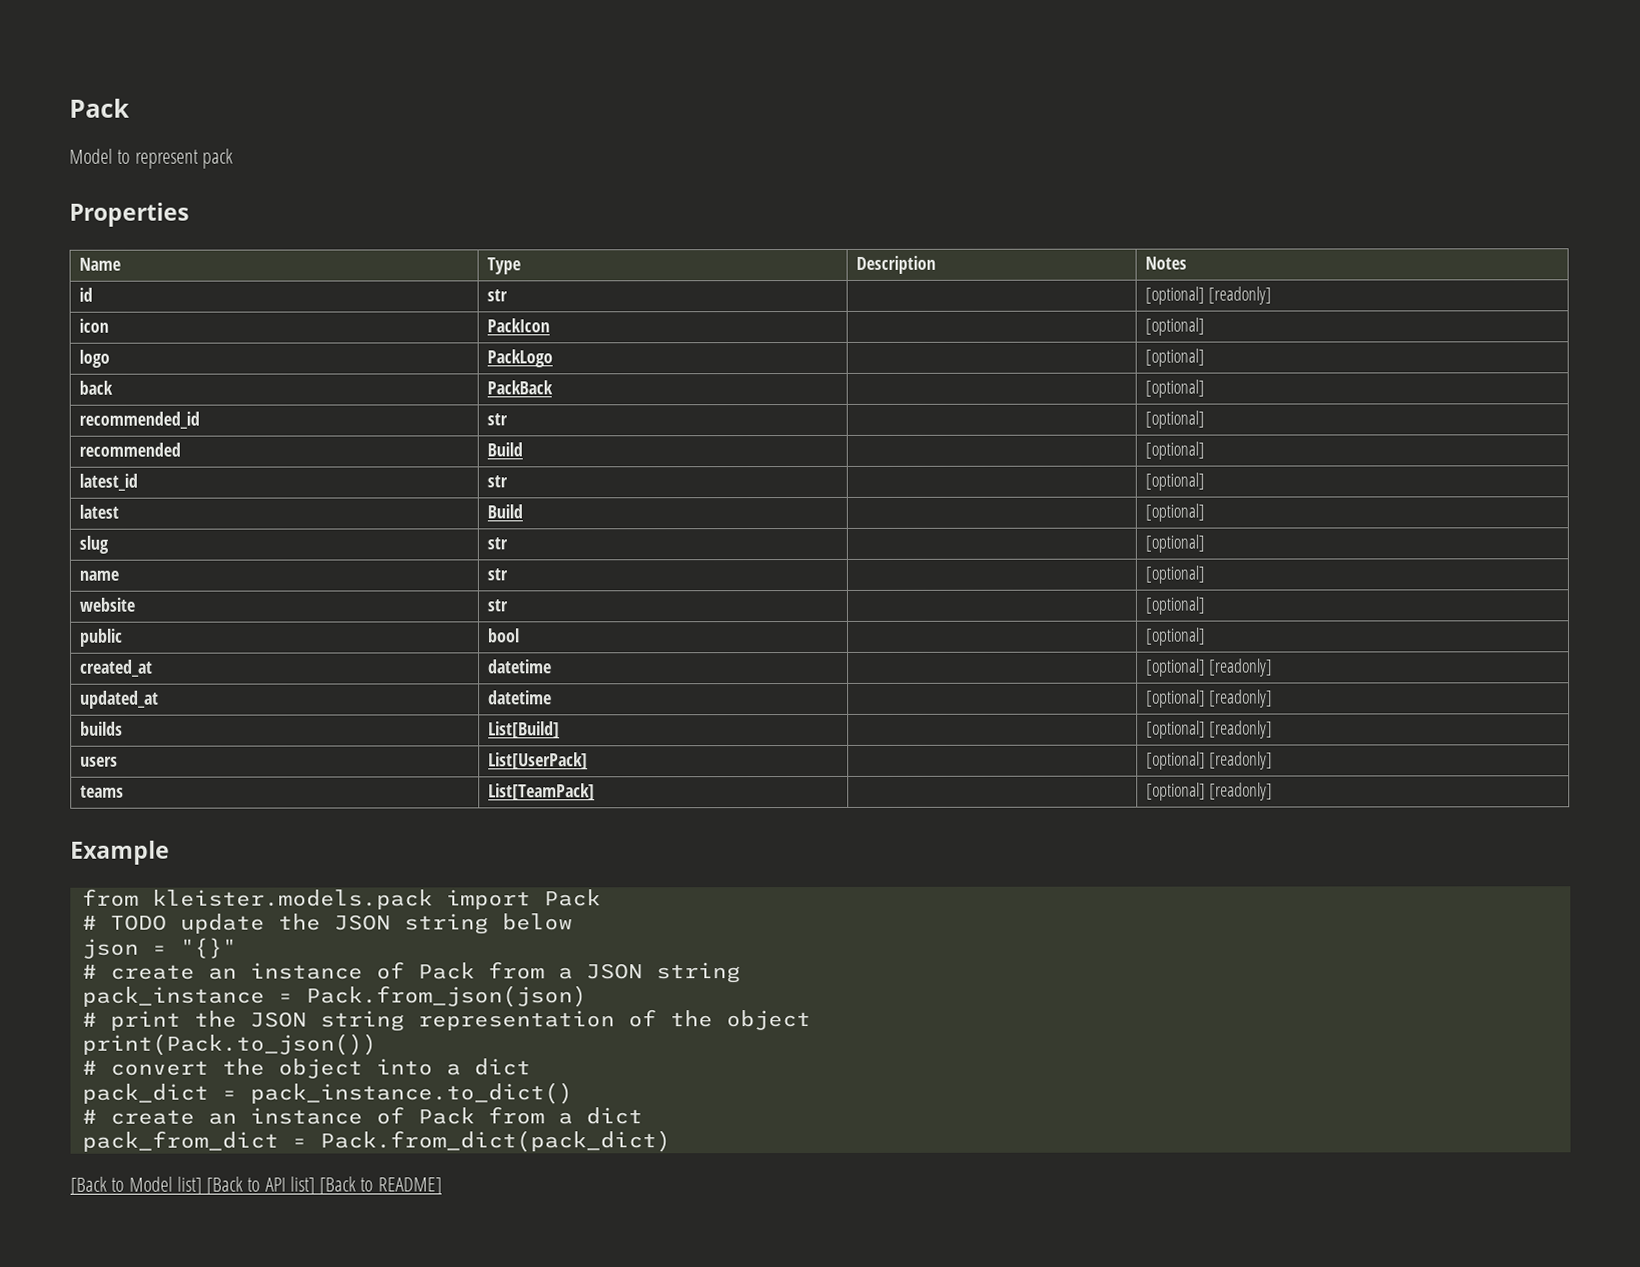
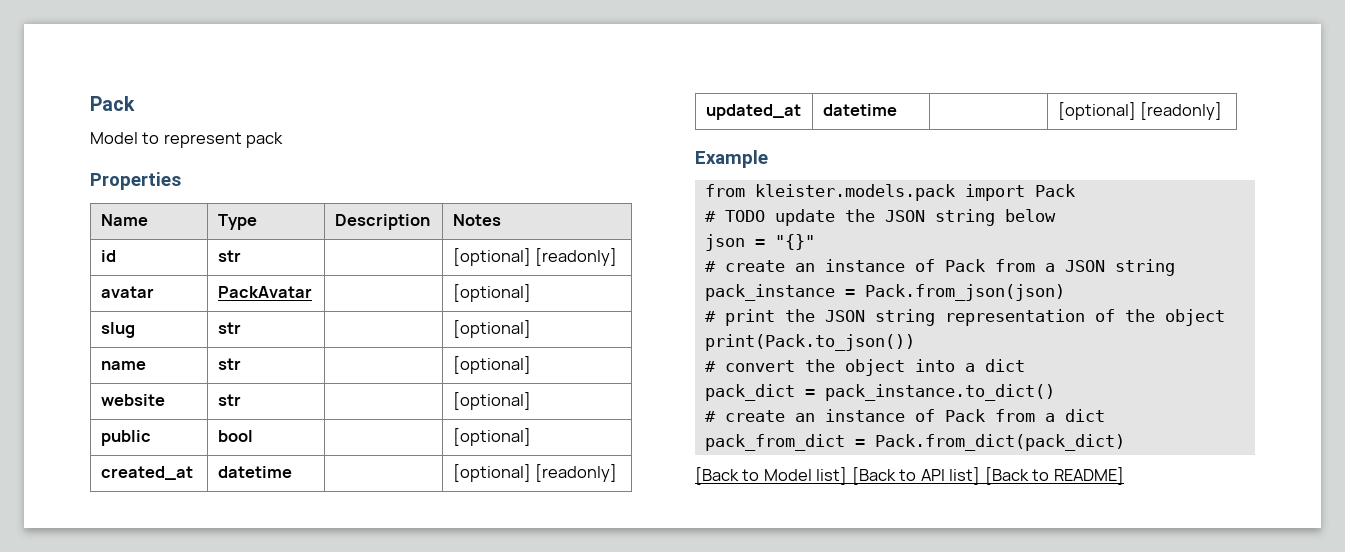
- icon | PackIcon | | [optional]
- logo | PackLogo | | [optional]
- back | PackBack | | [optional]
- recommended_id | str | | [optional]
- recommended | Build | | [optional]
- latest_id | str | | [optional]
- latest | Build | | [optional]
+ avatar | PackAvatar | | [optional]
- builds | List[Build] | | [optional] [readonly]
- users | List[UserPack] | | [optional] [readonly]
- teams | List[TeamPack] | | [optional] [readonly]

